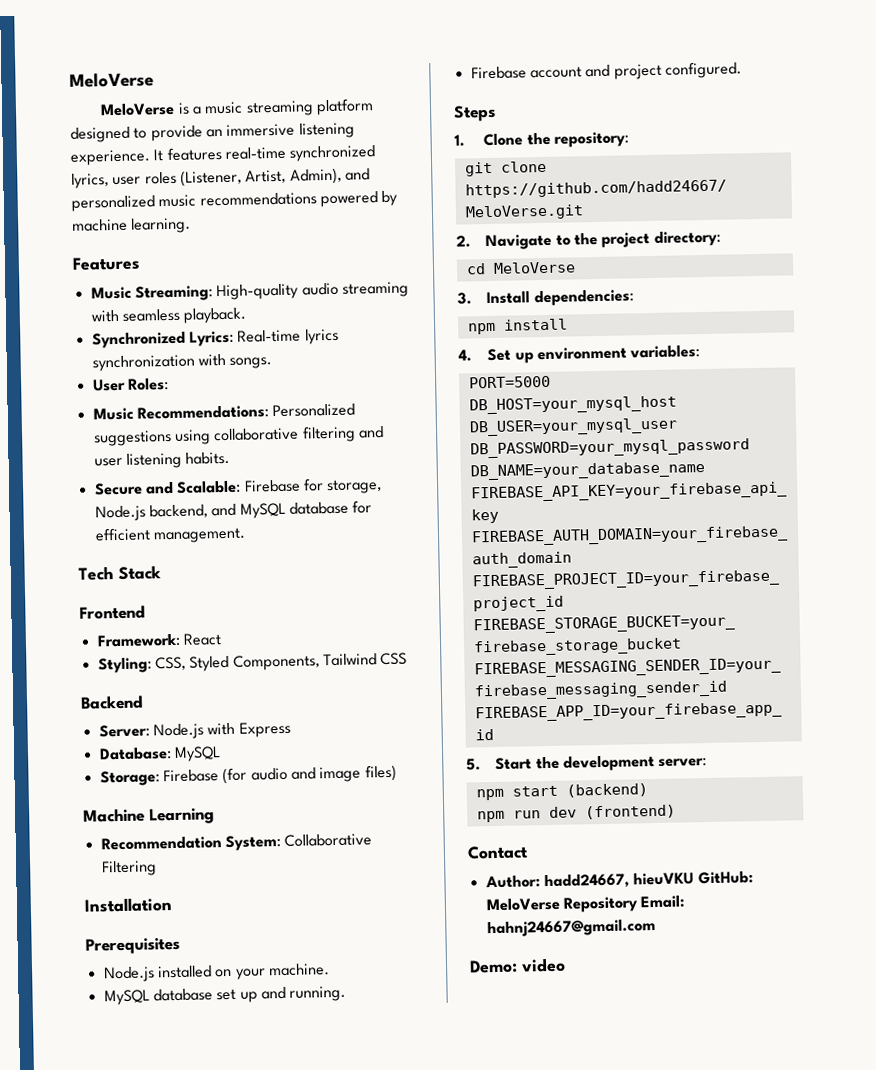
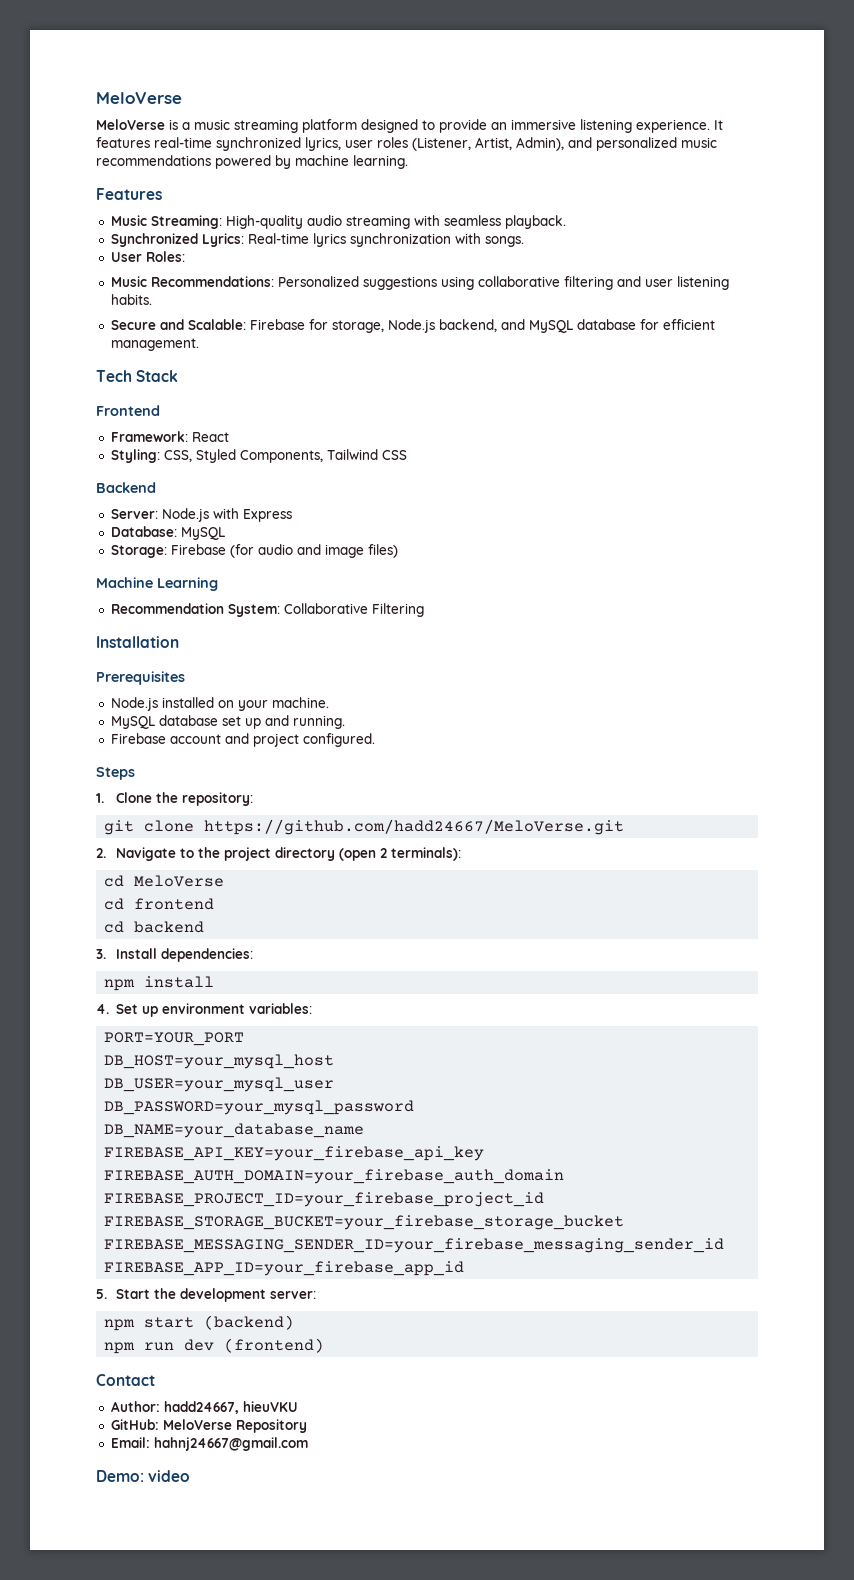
- 2. Navigate to the project directory:
+ 2. Navigate to the project directory (open 2 terminals):
  cd MeloVerse
+ cd frontend
+ cd backend
- PORT=5000
+ PORT=YOUR_PORT
- Author: hadd24667, hieuVKU GitHub: MeloVerse Repository Email: hahnj24667@gmail.com
+ Author: hadd24667, hieuVKU
+ GitHub: MeloVerse Repository
+ Email: hahnj24667@gmail.com

